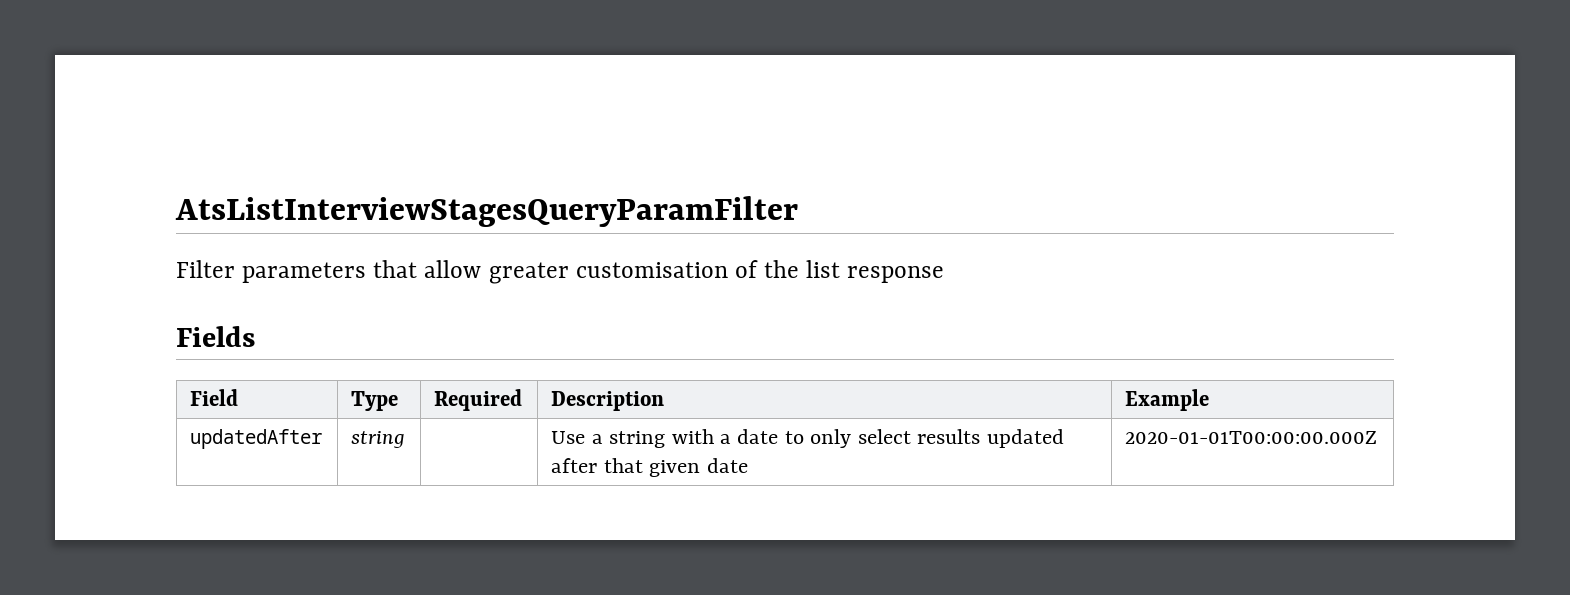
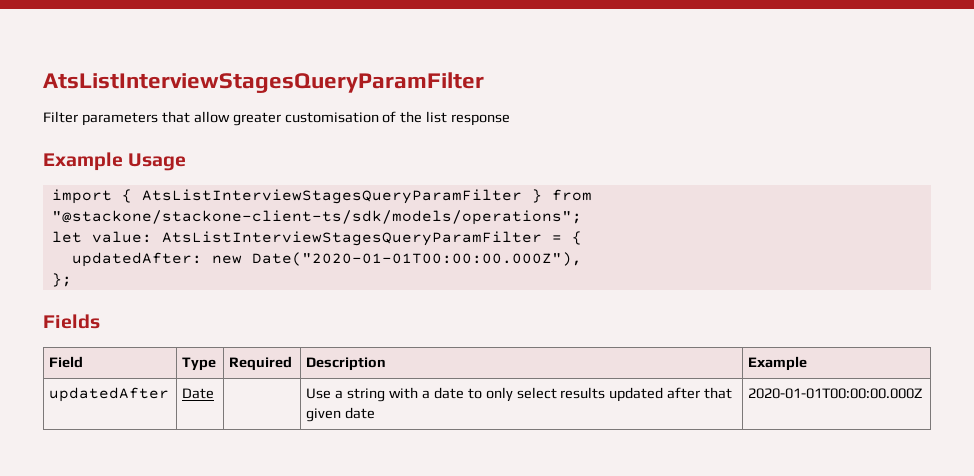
+ Example Usage
+ import { AtsListInterviewStagesQueryParamFilter } from "@stackone/stackone-client-ts/sdk/models/operations";
+ let value: AtsListInterviewStagesQueryParamFilter = {
+ updatedAfter: new Date("2020-01-01T00:00:00.000Z"),
+ };
- updatedAfter | string | | Use a string with a date to only select results updated after that given date | 2020-01-01T00:00:00.000Z
+ updatedAfter | Date | | Use a string with a date to only select results updated after that given date | 2020-01-01T00:00:00.000Z

